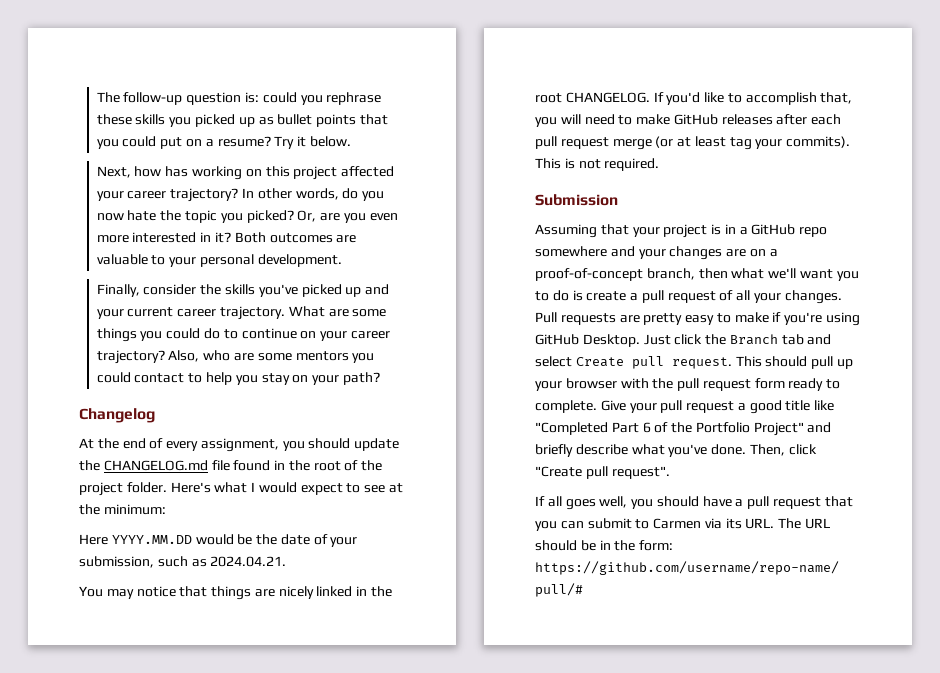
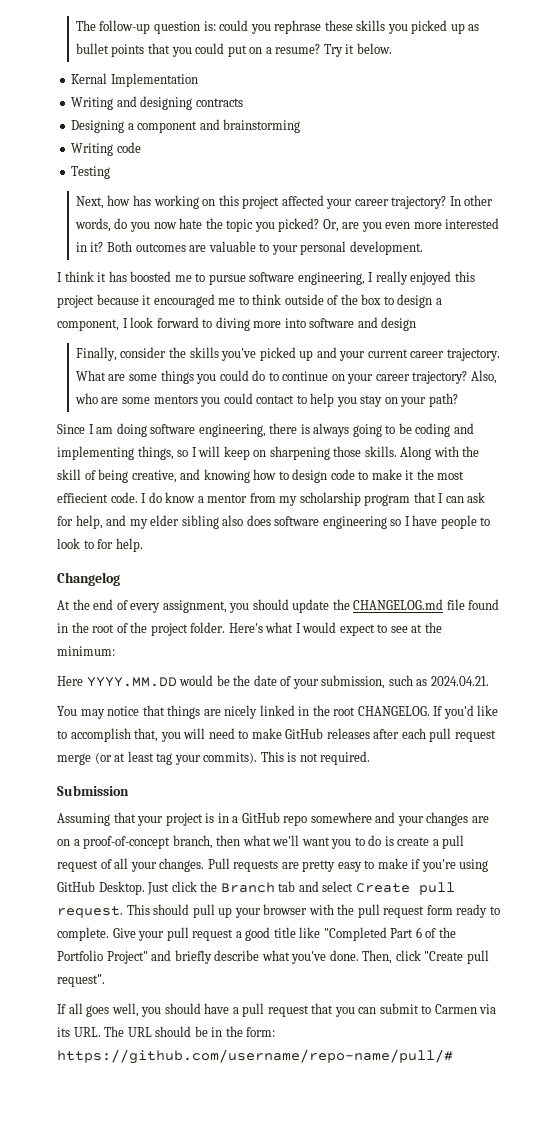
+ Kernal Implementation
+ Writing and designing contracts
+ Designing a component and brainstorming
+ Writing code
+ Testing
+ I think it has boosted me to pursue software engineering, I really enjoyed this project because it encouraged me to think outside of the box to design a component, I look forward to diving more into software and design
+ Since I am doing software engineering, there is always going to be coding and implementing things, so I will keep on sharpening those skills. Along with the skill of being creative, and knowing how to design code to make it the most effiecient code. I do know a mentor from my scholarship program that I can ask for help, and my elder sibling also does software engineering so I have people to look to for help.

